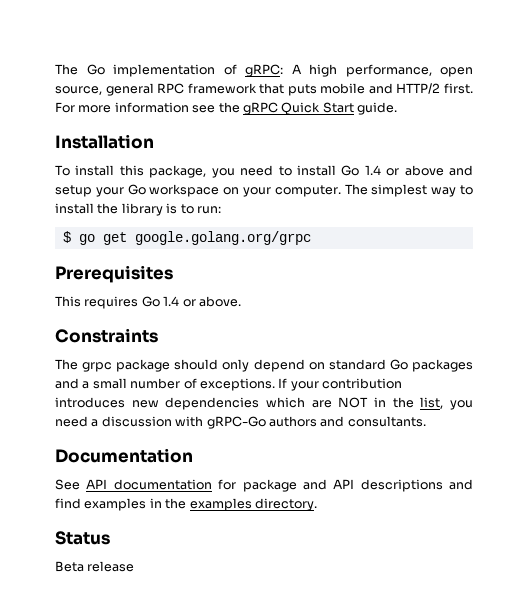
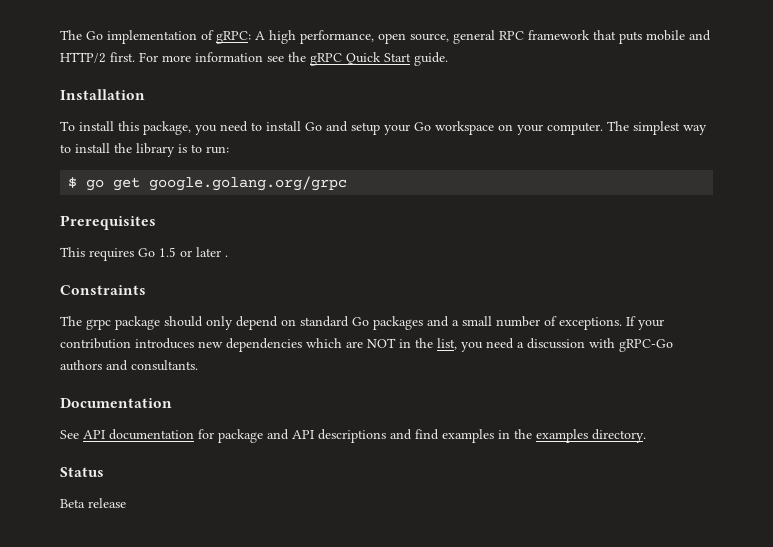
- To install this package, you need to install Go 1.4 or above and setup your Go workspace on your computer.
+ To install this package, you need to install Go and setup your Go workspace on your computer.
- This requires Go 1.4 or above.
+ This requires Go 1.5 or later .

